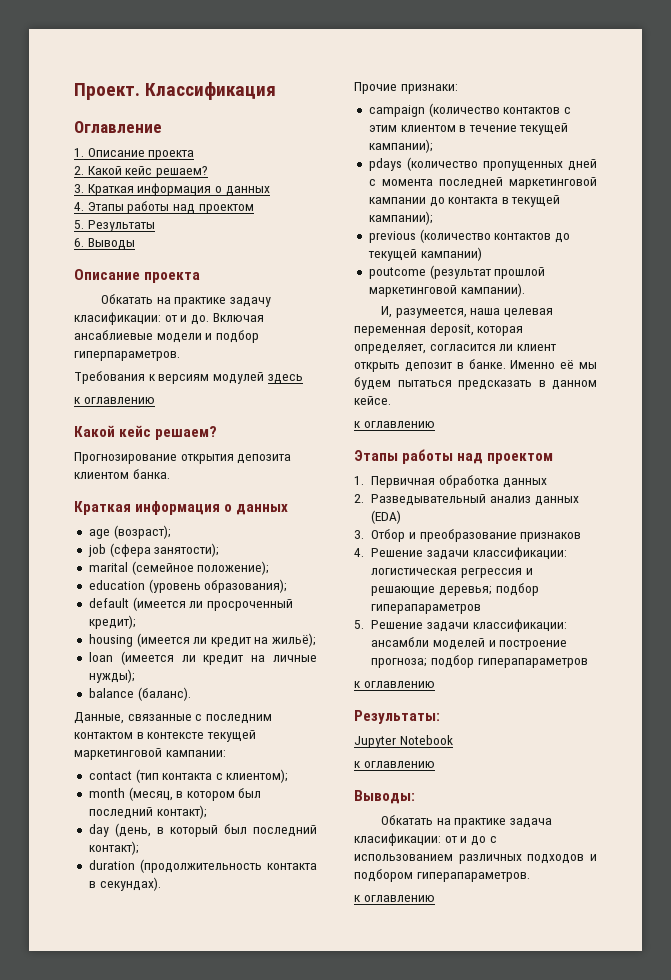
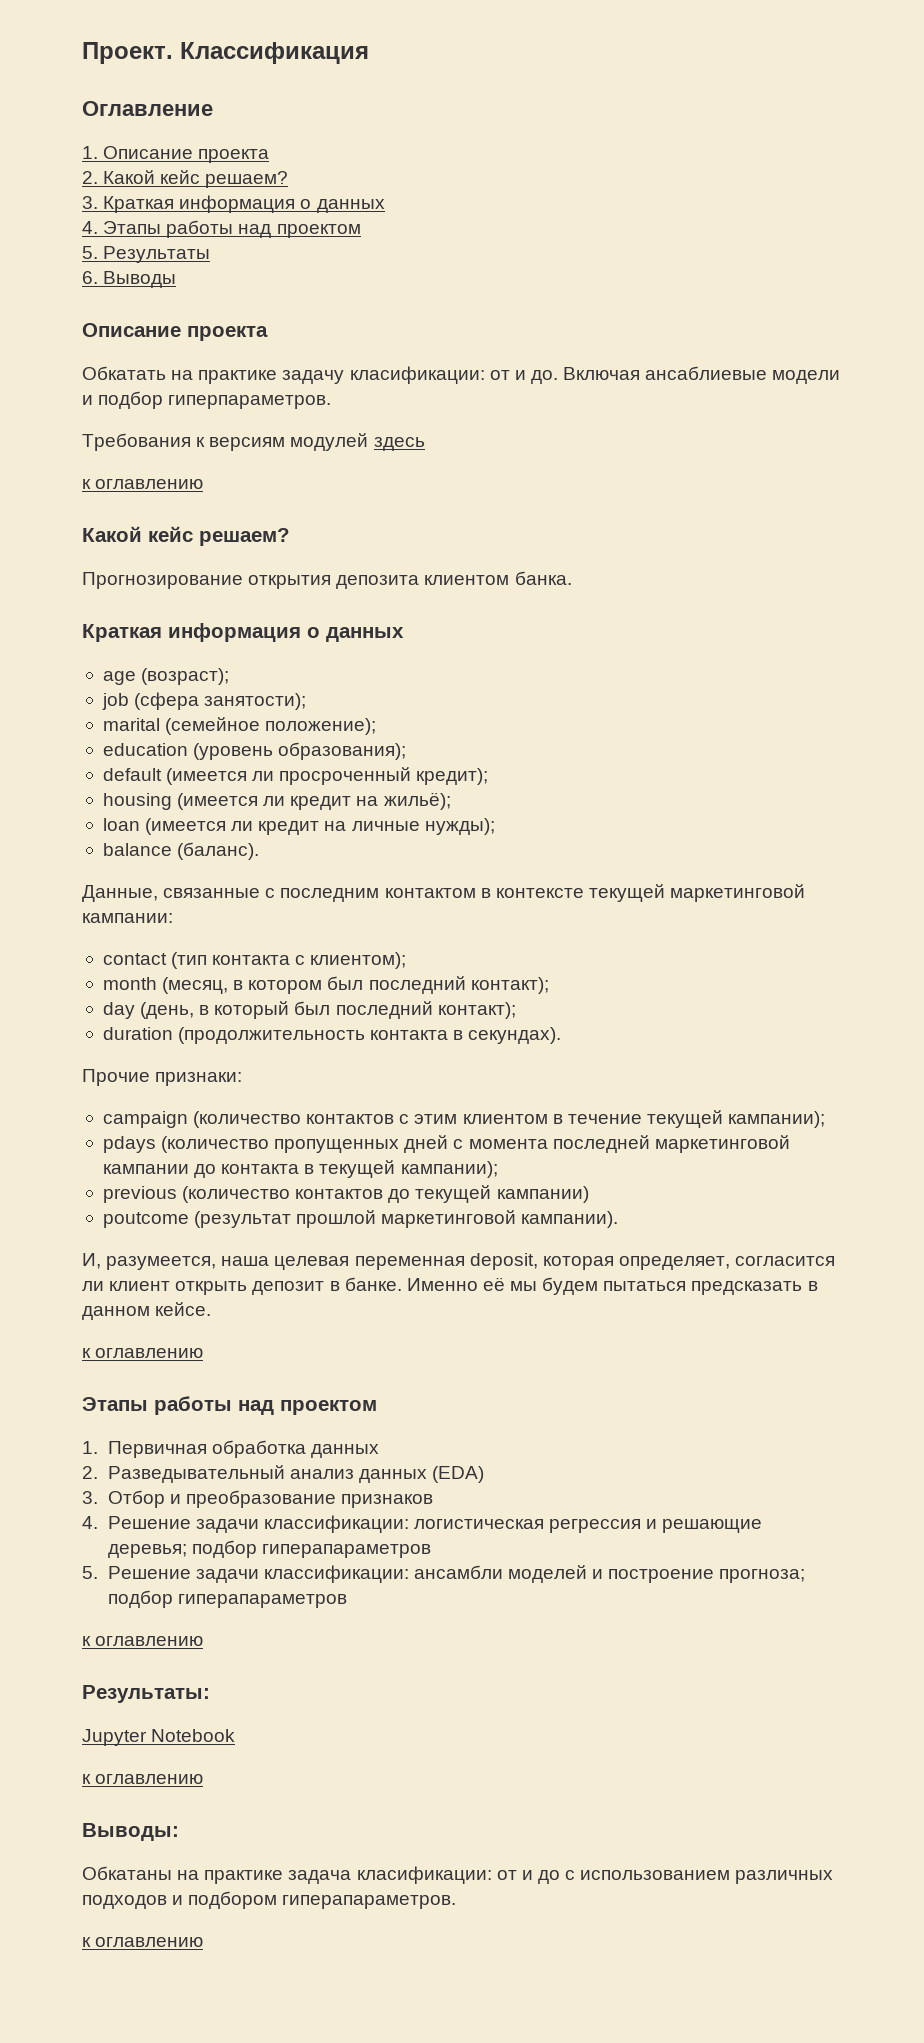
- Обкатать на практике задача класификации: от и до с использованием различных подходов и подбором гиперапараметров.
+ Обкатаны на практике задача класификации: от и до с использованием различных подходов и подбором гиперапараметров.

